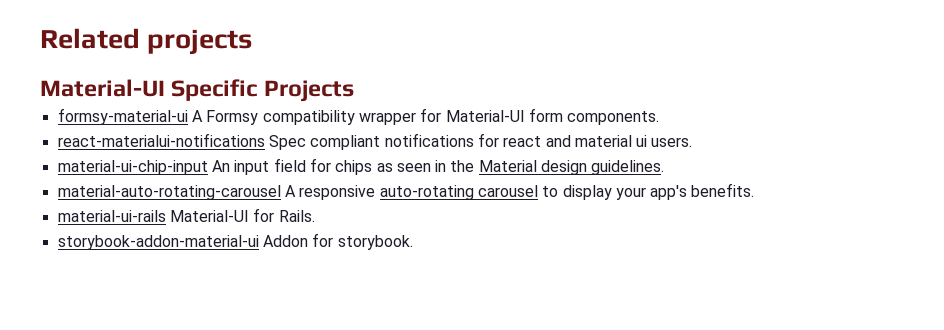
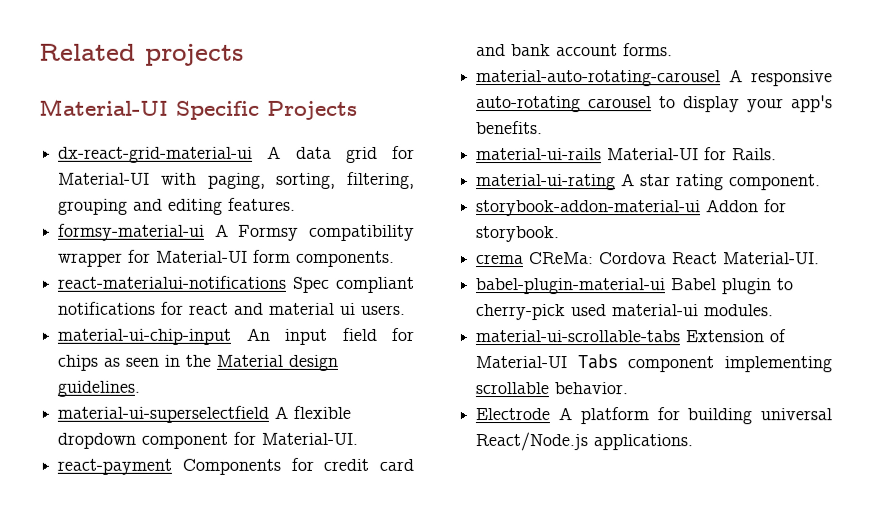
+ dx-react-grid-material-ui A data grid for Material-UI with paging, sorting, filtering, grouping and editing features.
+ material-ui-superselectfield A flexible dropdown component for Material-UI.
+ react-payment Components for credit card and bank account forms.
+ material-ui-rating A star rating component.
+ crema CReMa: Cordova React Material-UI.
+ babel-plugin-material-ui Babel plugin to cherry-pick used material-ui modules.
+ material-ui-scrollable-tabs Extension of Material-UI Tabs component implementing scrollable behavior.
+ Electrode A platform for building universal React/Node.js applications.

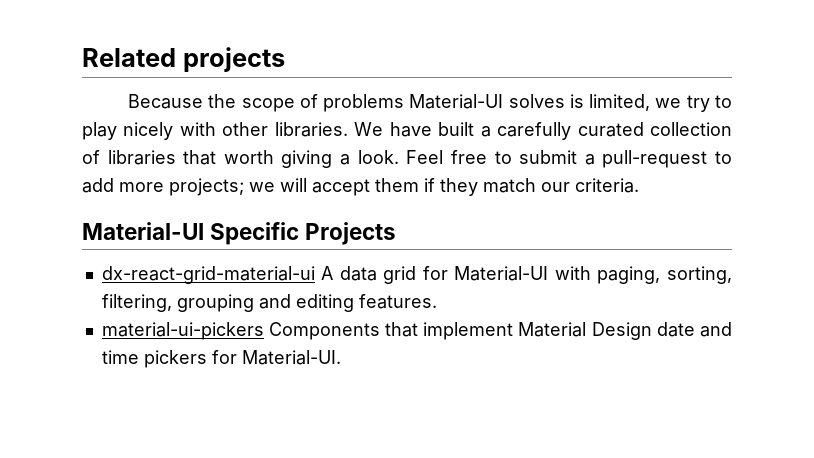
+ Because the scope of problems Material-UI solves is limited, we try to play nicely with other libraries. We have built a carefully curated collection of libraries that worth giving a look. Feel free to submit a pull-request to add more projects; we will accept them if they match our criteria.
- formsy-material-ui A Formsy compatibility wrapper for Material-UI form components.
- react-materialui-notifications Spec compliant notifications for react and material ui users.
- material-ui-chip-input An input field for chips as seen in the Material design guidelines.
- material-ui-superselectfield A flexible dropdown component for Material-UI.
- react-payment Components for credit card and bank account forms.
- material-auto-rotating-carousel A responsive auto-rotating carousel to display your app's benefits.
- material-ui-rails Material-UI for Rails.
- material-ui-rating A star rating component.
- storybook-addon-material-ui Addon for storybook.
- crema CReMa: Cordova React Material-UI.
- babel-plugin-material-ui Babel plugin to cherry-pick used material-ui modules.
- material-ui-scrollable-tabs Extension of Material-UI Tabs component implementing scrollable behavior.
- Electrode A platform for building universal React/Node.js applications.
+ material-ui-pickers Components that implement Material Design date and time pickers for Material-UI.

